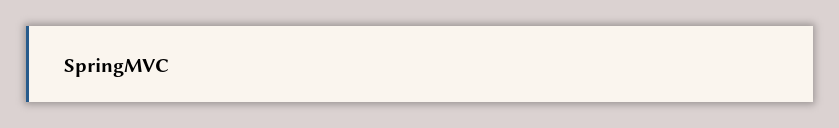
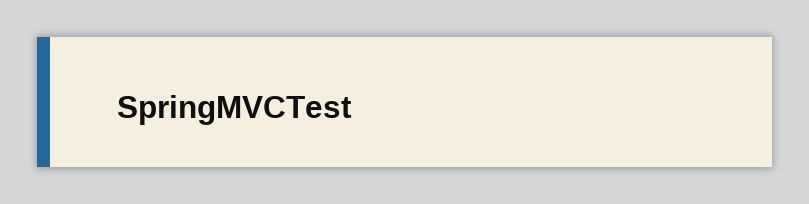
- SpringMVC
+ SpringMVCTest

